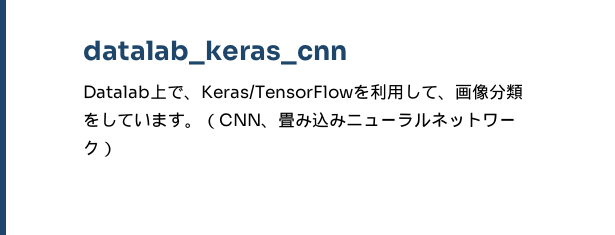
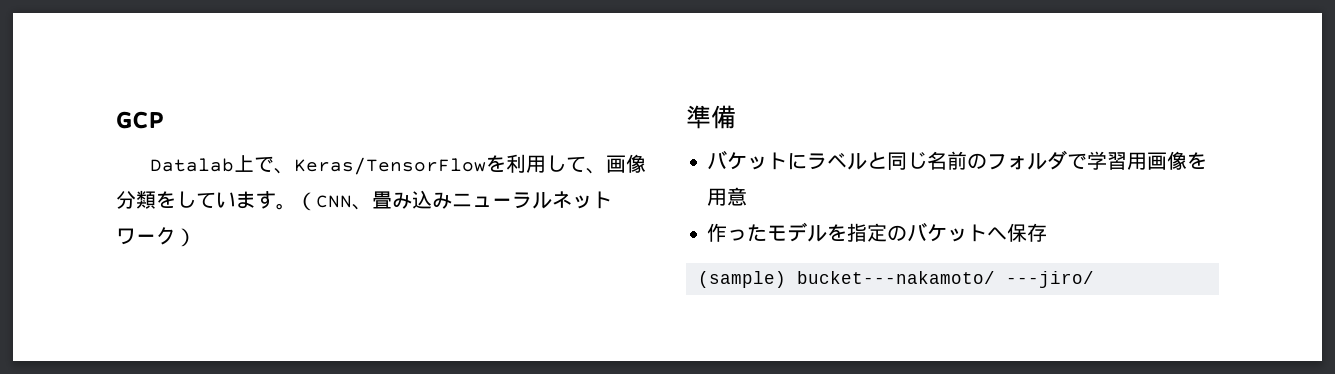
- datalab_keras_cnn
+ GCP
+ 準備
+ バケットにラベルと同じ名前のフォルダで学習用画像を用意
+ 作ったモデルを指定のバケットへ保存
+ (sample) bucket---nakamoto/ ---jiro/

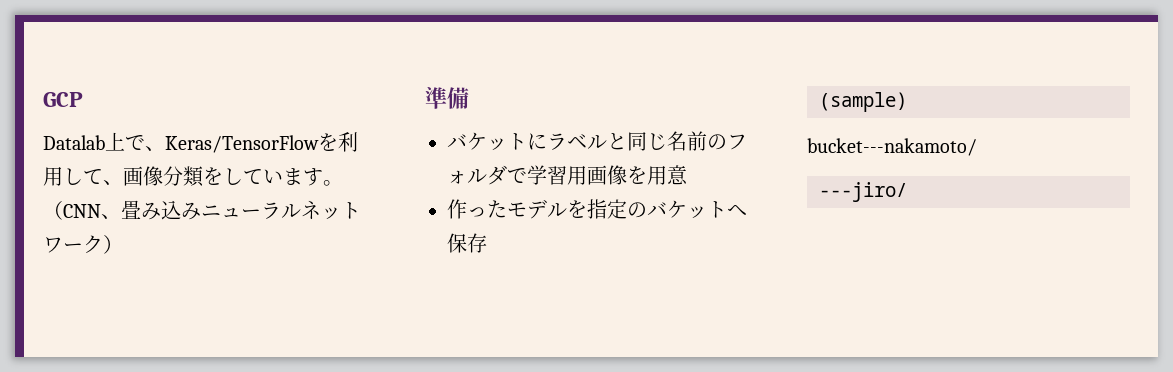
- (sample) bucket---nakamoto/ ---jiro/
+ (sample)
+ bucket---nakamoto/
+ ---jiro/

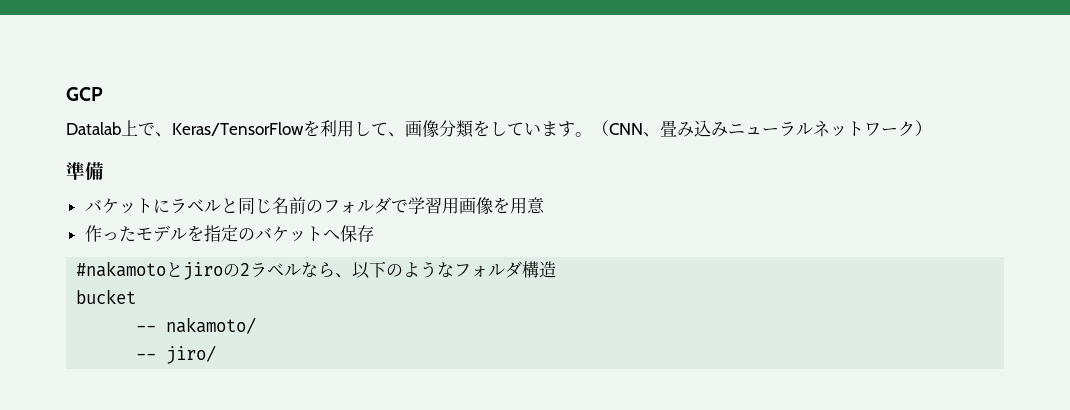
- (sample)
- bucket---nakamoto/
- ---jiro/
+ #nakamotoとjiroの2ラベルなら、以下のようなフォルダ構造
+ bucket
+ -- nakamoto/
+ -- jiro/

